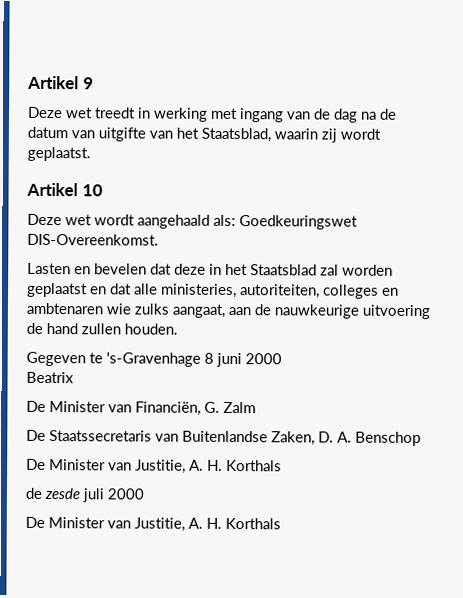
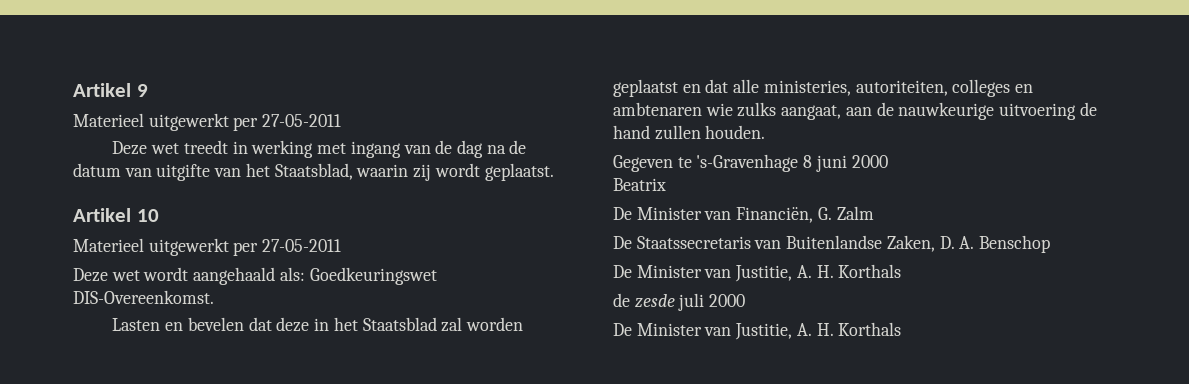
  Artikel 9
+ Materieel uitgewerkt per 27-05-2011
  Artikel 10
+ Materieel uitgewerkt per 27-05-2011

